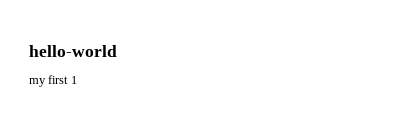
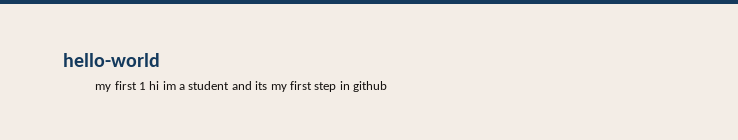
- my first 1
+ my first 1 hi im a student and its my first step in github

